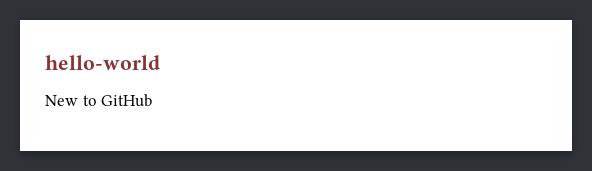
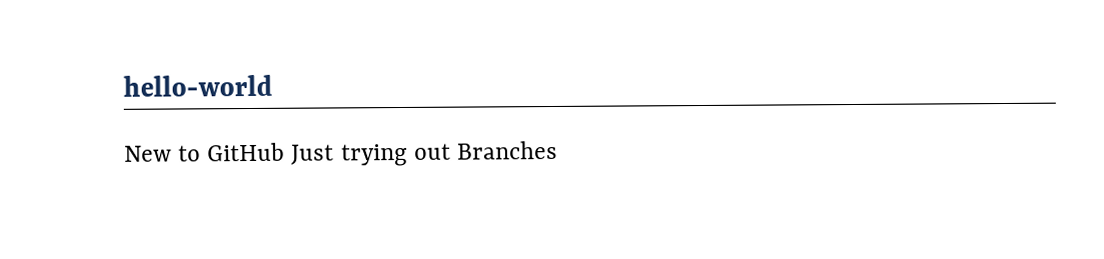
- New to GitHub
+ New to GitHub Just trying out Branches

